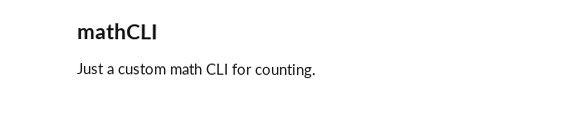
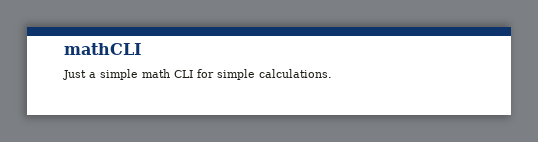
- Just a custom math CLI for counting.
+ Just a simple math CLI for simple calculations.

